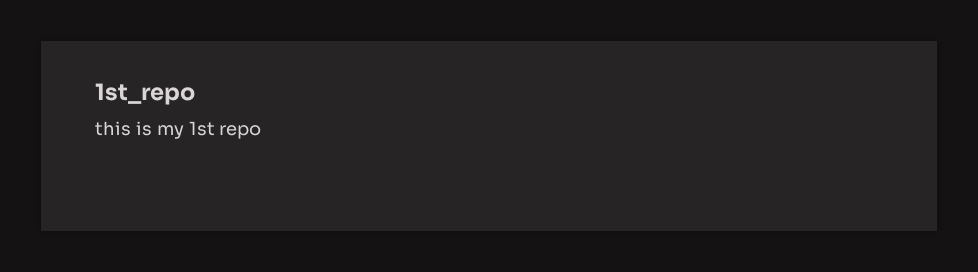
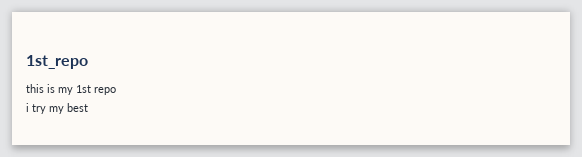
+ i try my best

